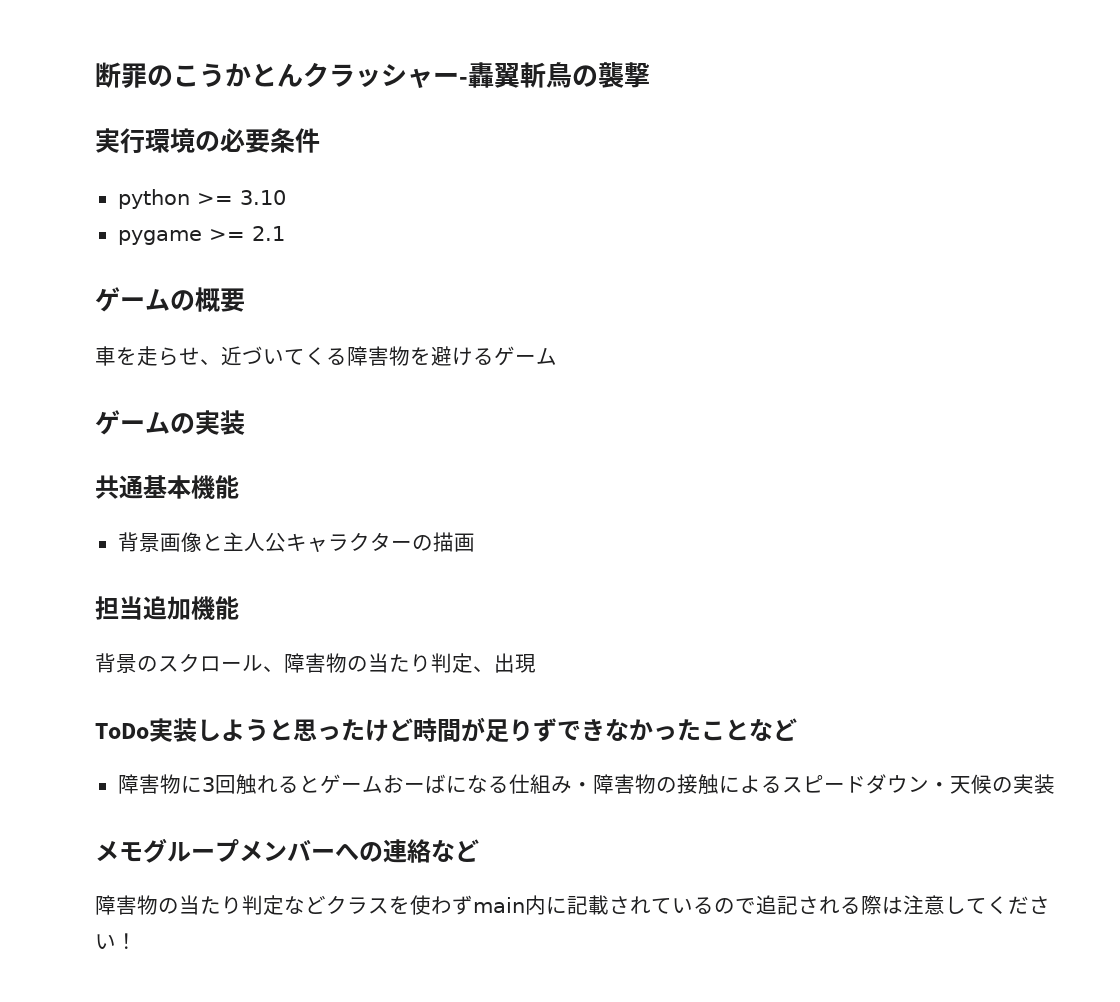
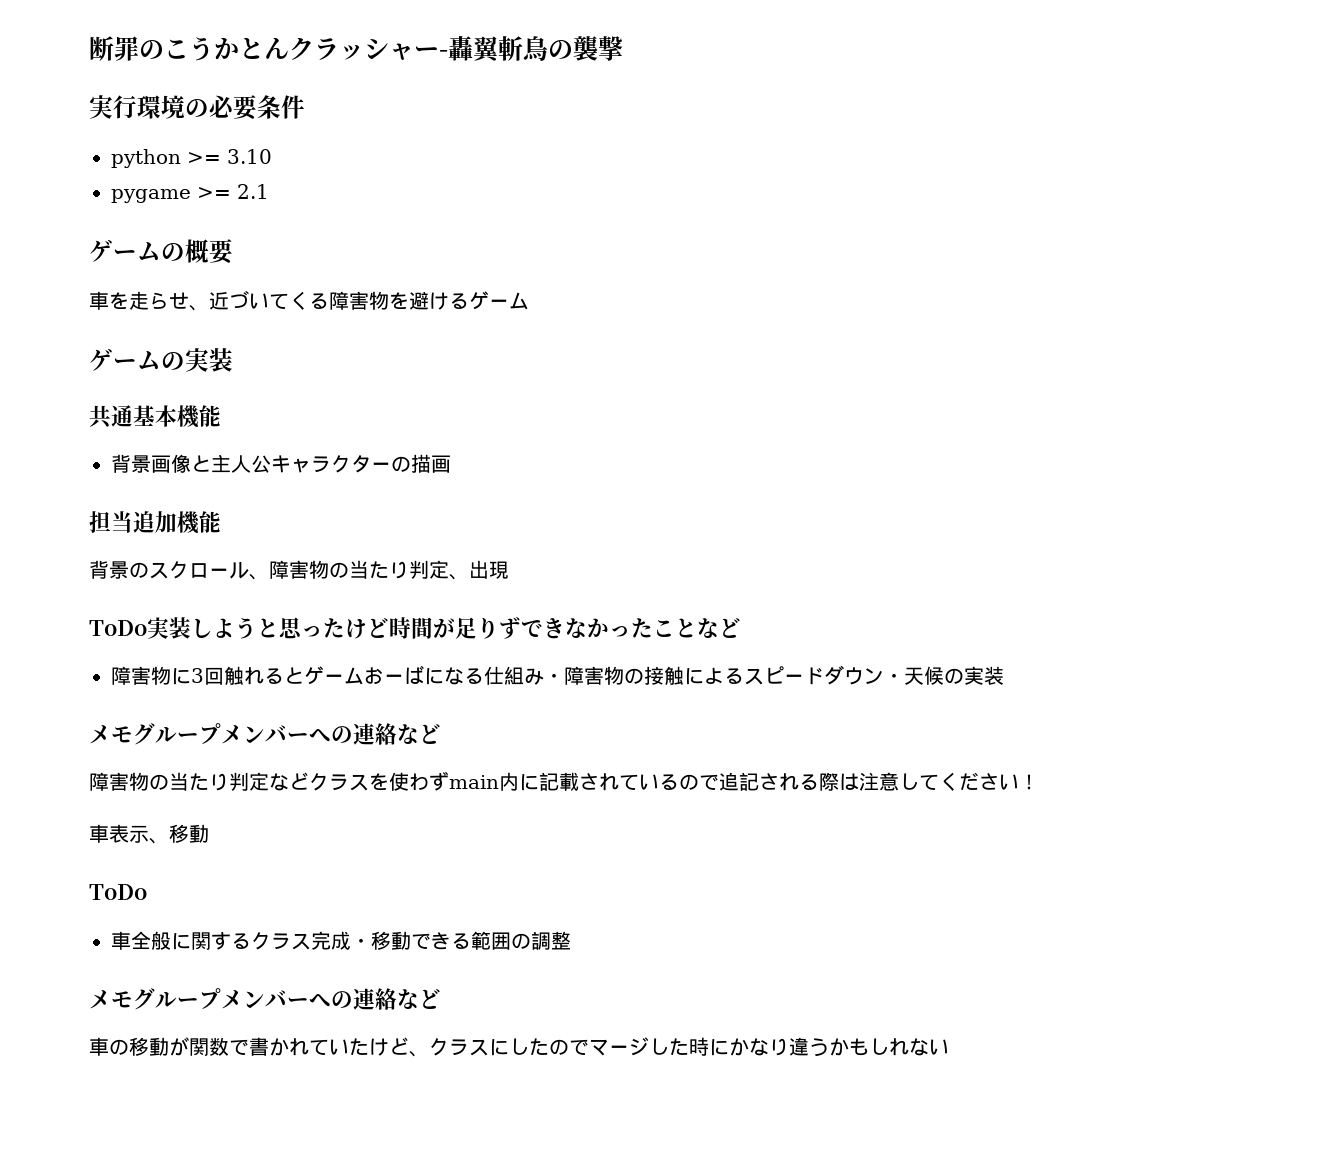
+ 車表示、移動
+ ToDo
+ 車全般に関するクラス完成・移動できる範囲の調整
+ メモグループメンバーへの連絡など
+ 車の移動が関数で書かれていたけど、クラスにしたのでマージした時にかなり違うかもしれない

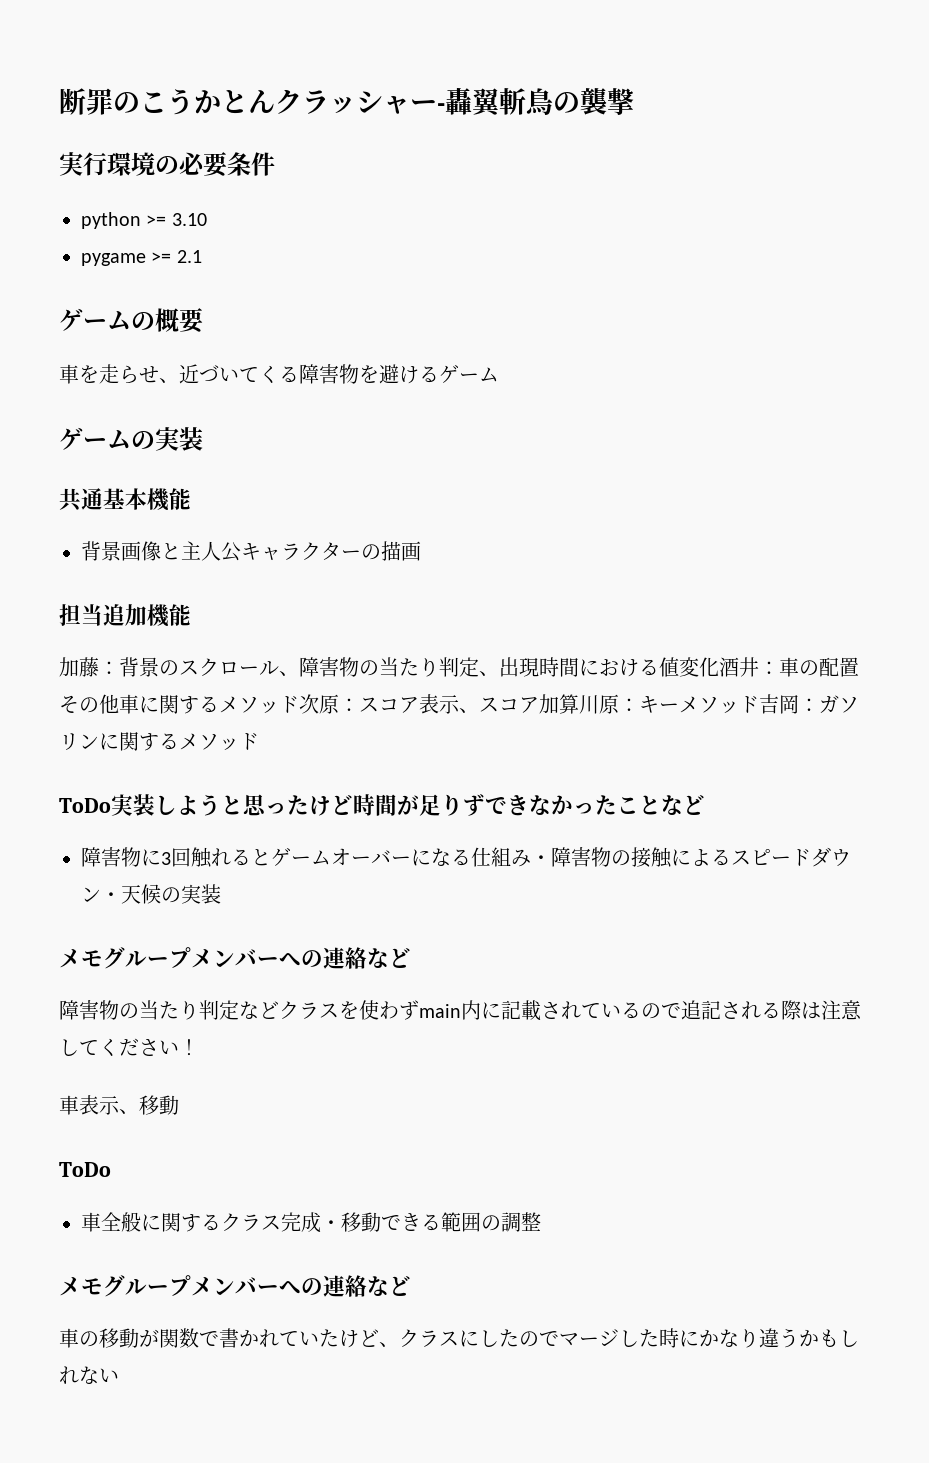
- 背景のスクロール、障害物の当たり判定、出現
+ 加藤：背景のスクロール、障害物の当たり判定、出現時間における値変化酒井：車の配置その他車に関するメソッド次原：スコア表示、スコア加算川原：キーメソッド吉岡：ガソリンに関するメソッド
- 障害物に3回触れるとゲームおーばになる仕組み・障害物の接触によるスピードダウン・天候の実装
+ 障害物に3回触れるとゲームオーバーになる仕組み・障害物の接触によるスピードダウン・天候の実装

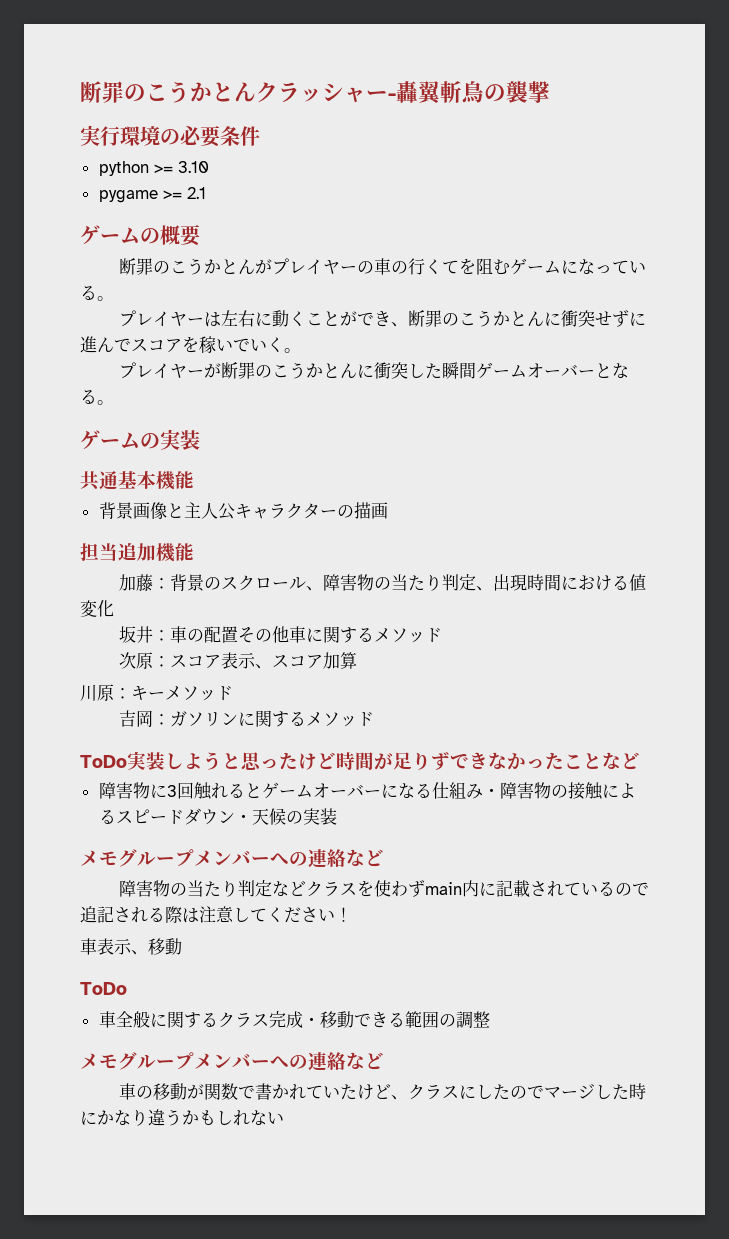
- 車を走らせ、近づいてくる障害物を避けるゲーム
+ 断罪のこうかとんがプレイヤーの車の行くてを阻むゲームになっている。
+ プレイヤーは左右に動くことができ、断罪のこうかとんに衝突せずに進んでスコアを稼いでいく。
+ プレイヤーが断罪のこうかとんに衝突した瞬間ゲームオーバーとなる。
- 加藤：背景のスクロール、障害物の当たり判定、出現時間における値変化酒井：車の配置その他車に関するメソッド次原：スコア表示、スコア加算川原：キーメソッド吉岡：ガソリンに関するメソッド
+ 加藤：背景のスクロール、障害物の当たり判定、出現時間における値変化
+ 坂井：車の配置その他車に関するメソッド
+ 次原：スコア表示、スコア加算
+ 川原：キーメソッド
+ 吉岡：ガソリンに関するメソッド

